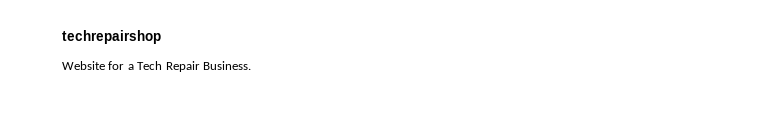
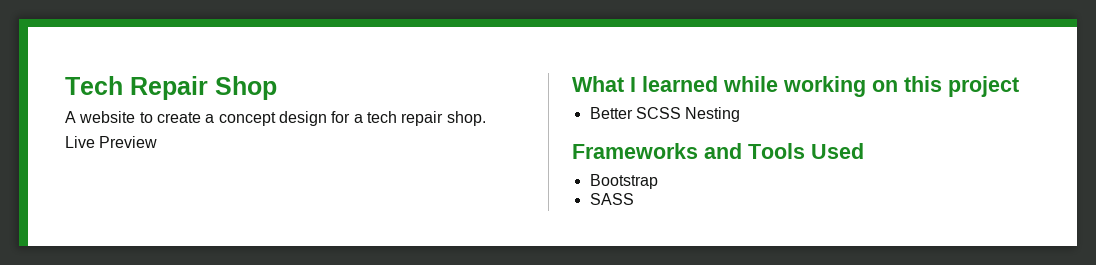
- techrepairshop
- Website for a Tech Repair Business.
+ Tech Repair Shop
+ A website to create a concept design for a tech repair shop.
+ Live Preview
+ What I learned while working on this project
+ Better SCSS Nesting
+ Frameworks and Tools Used
+ Bootstrap
+ SASS

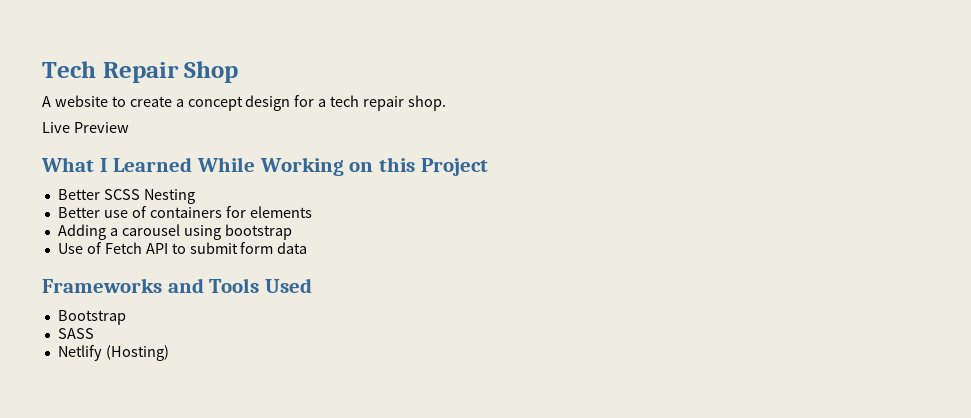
- What I learned while working on this project
+ What I Learned While Working on this Project
+ Better use of containers for elements
+ Adding a carousel using bootstrap
+ Use of Fetch API to submit form data
+ Netlify (Hosting)

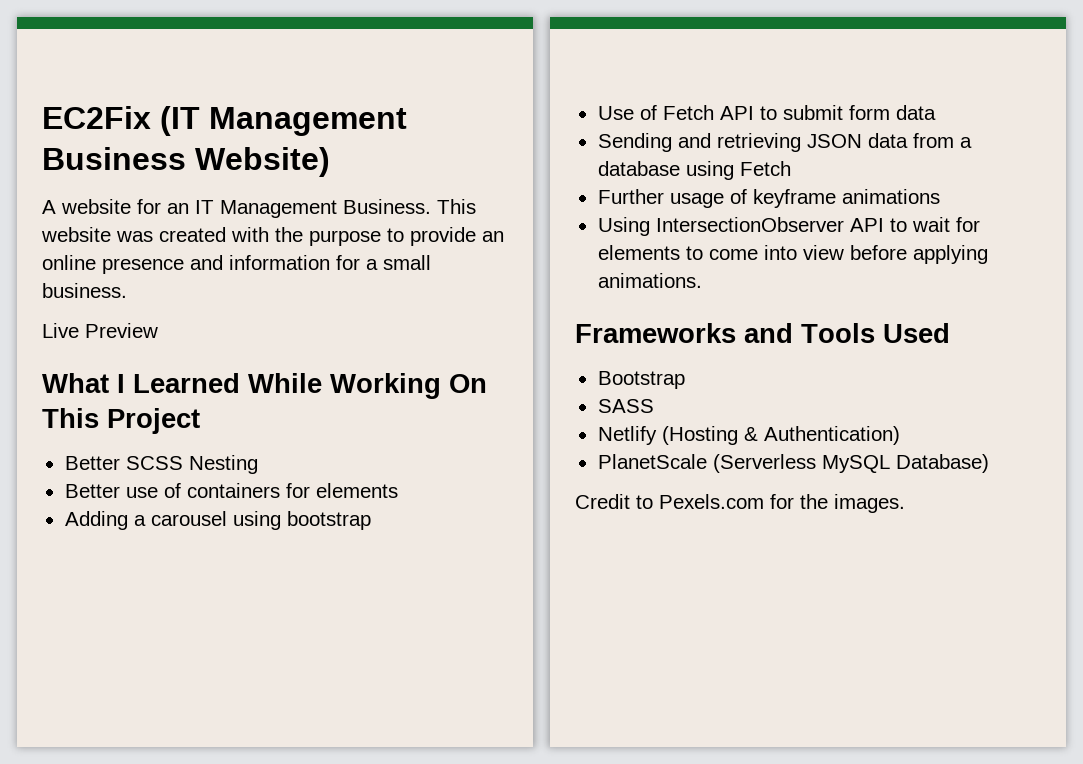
- Tech Repair Shop
- A website to create a concept design for a tech repair shop.
+ EC2Fix (IT Management Business Website)
+ A website for an IT Management Business. This website was created with the purpose to provide an online presence and information for a small business.
- What I Learned While Working on this Project
+ What I Learned While Working On This Project
+ Sending and retrieving JSON data from a database using Fetch
+ Further usage of keyframe animations
+ Using IntersectionObserver API to wait for elements to come into view before applying animations.
- Netlify (Hosting)
+ Netlify (Hosting & Authentication)
+ PlanetScale (Serverless MySQL Database)
+ Credit to Pexels.com for the images.

